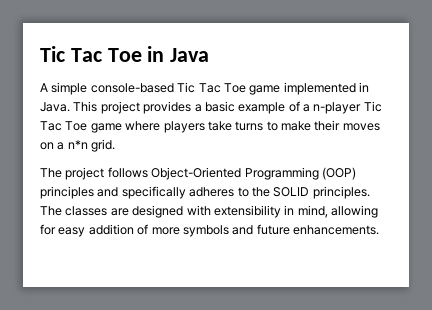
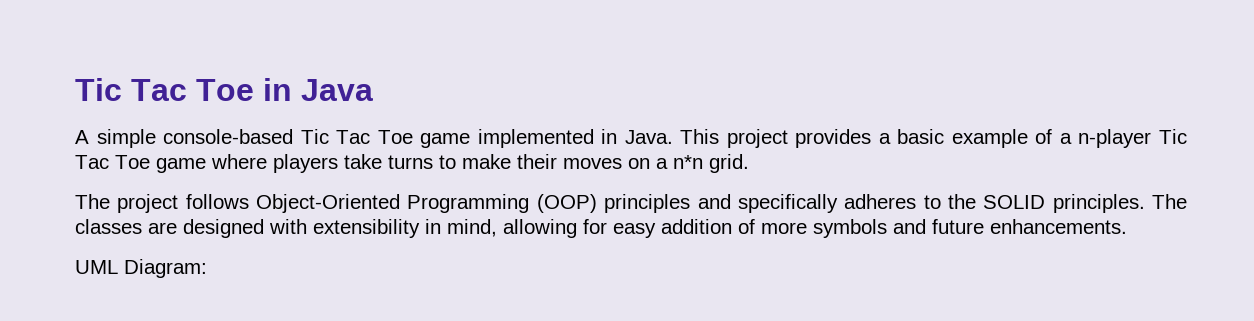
+ UML Diagram:

